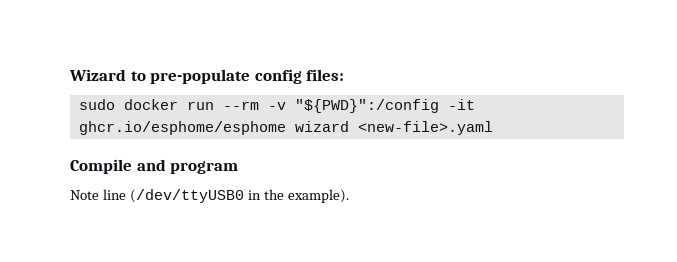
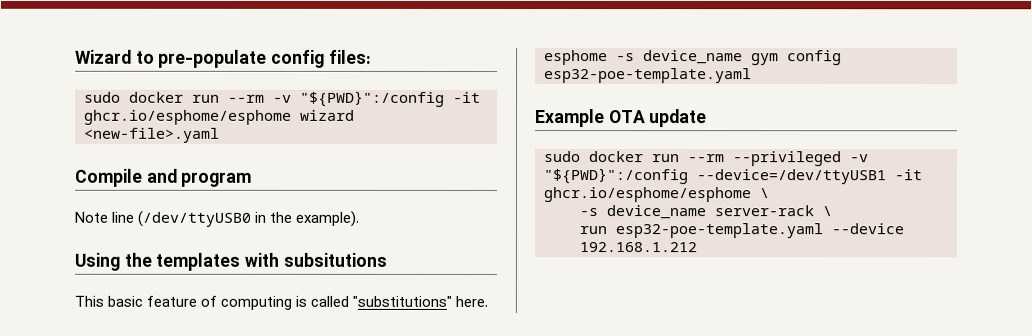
+ Using the templates with subsitutions
+ This basic feature of computing is called "substitutions" here.
+ esphome -s device_name gym config esp32-poe-template.yaml
+ Example OTA update
+ sudo docker run --rm --privileged -v "${PWD}":/config --device=/dev/ttyUSB1 -it ghcr.io/esphome/esphome \
+ -s device_name server-rack \
+ run esp32-poe-template.yaml --device 192.168.1.212

